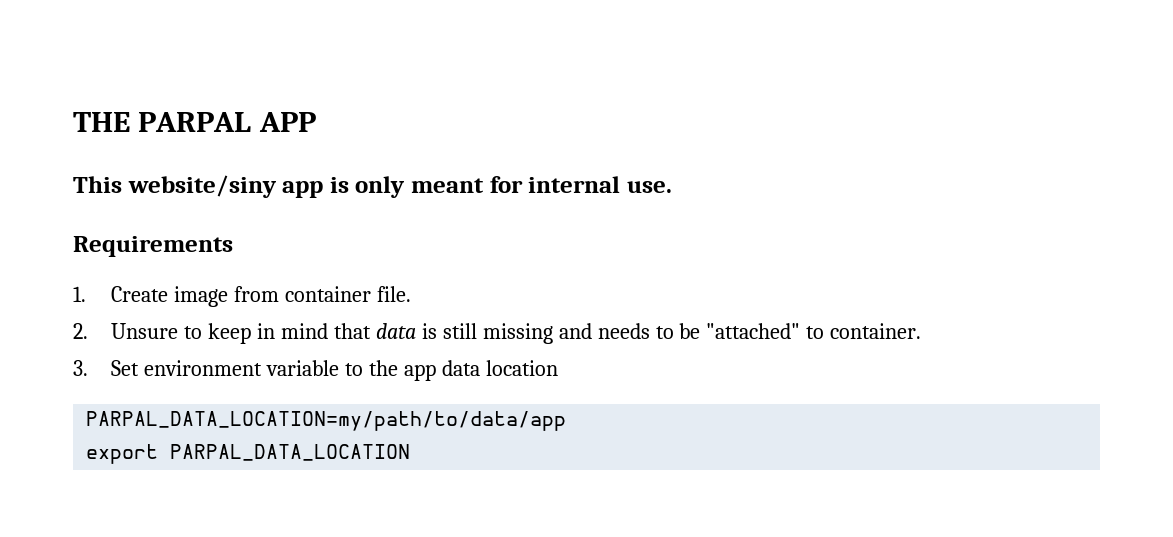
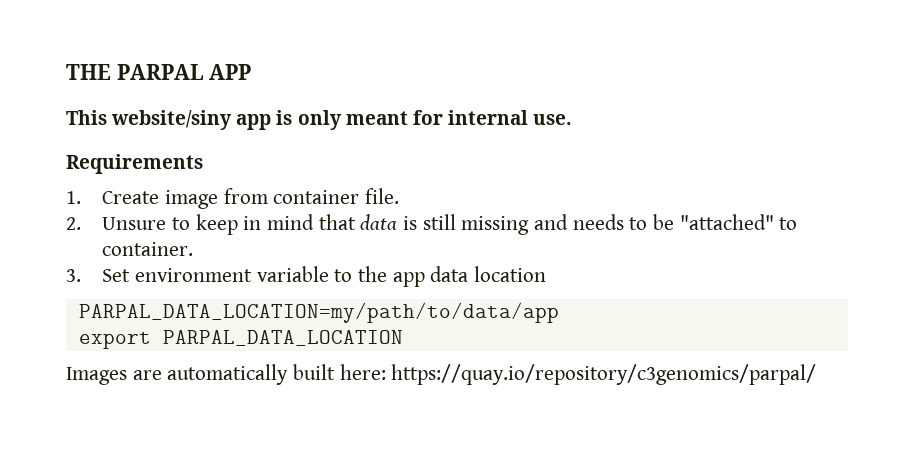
+ Images are automatically built here: https://quay.io/repository/c3genomics/parpal/

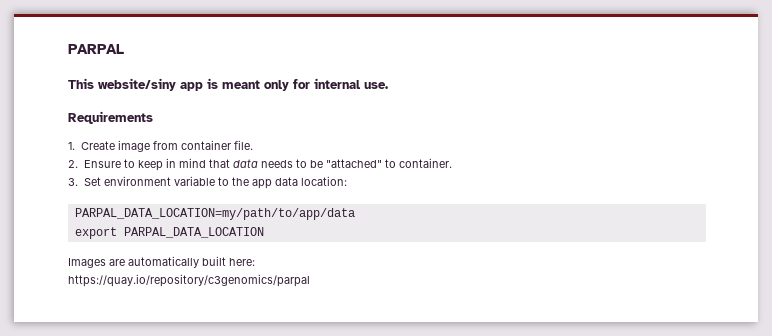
- THE PARPAL APP
+ PARPAL
- This website/siny app is only meant for internal use.
+ This website/siny app is meant only for internal use.
- 2. Unsure to keep in mind that data is still missing and needs to be "attached" to container.
+ 2. Ensure to keep in mind that data needs to be "attached" to container.
- 3. Set environment variable to the app data location
- PARPAL_DATA_LOCATION=my/path/to/data/app
+ 3. Set environment variable to the app data location:
+ PARPAL_DATA_LOCATION=my/path/to/app/data
- Images are automatically built here: https://quay.io/repository/c3genomics/parpal/
+ Images are automatically built here:
+ https://quay.io/repository/c3genomics/parpal

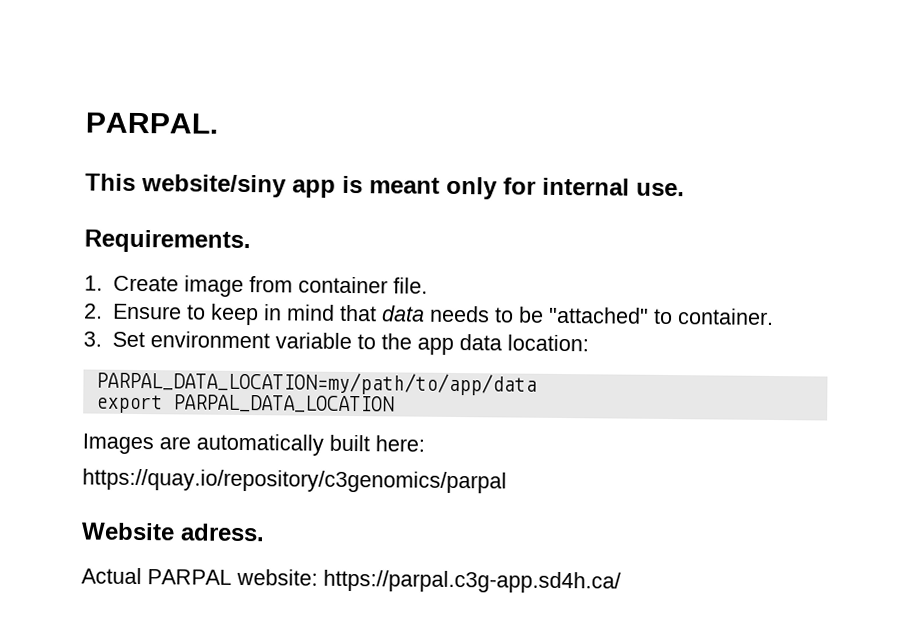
- PARPAL
+ PARPAL.
- Requirements
+ Requirements.
+ Website adress.
+ Actual PARPAL website: https://parpal.c3g-app.sd4h.ca/

